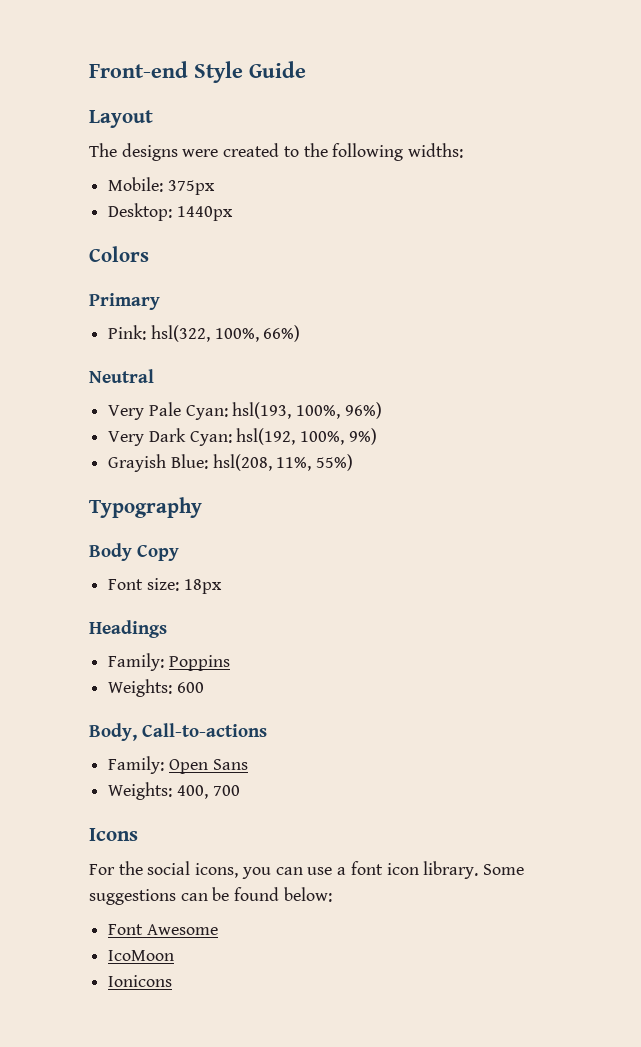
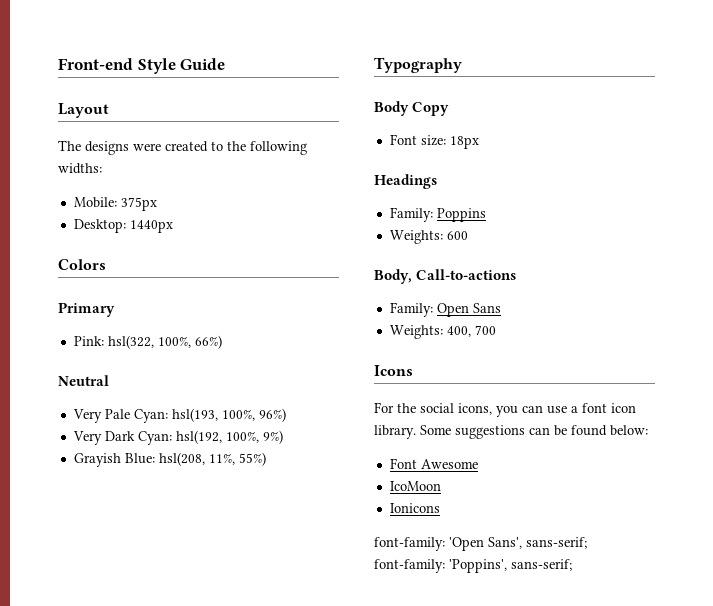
+ font-family: 'Open Sans', sans-serif; font-family: 'Poppins', sans-serif;

